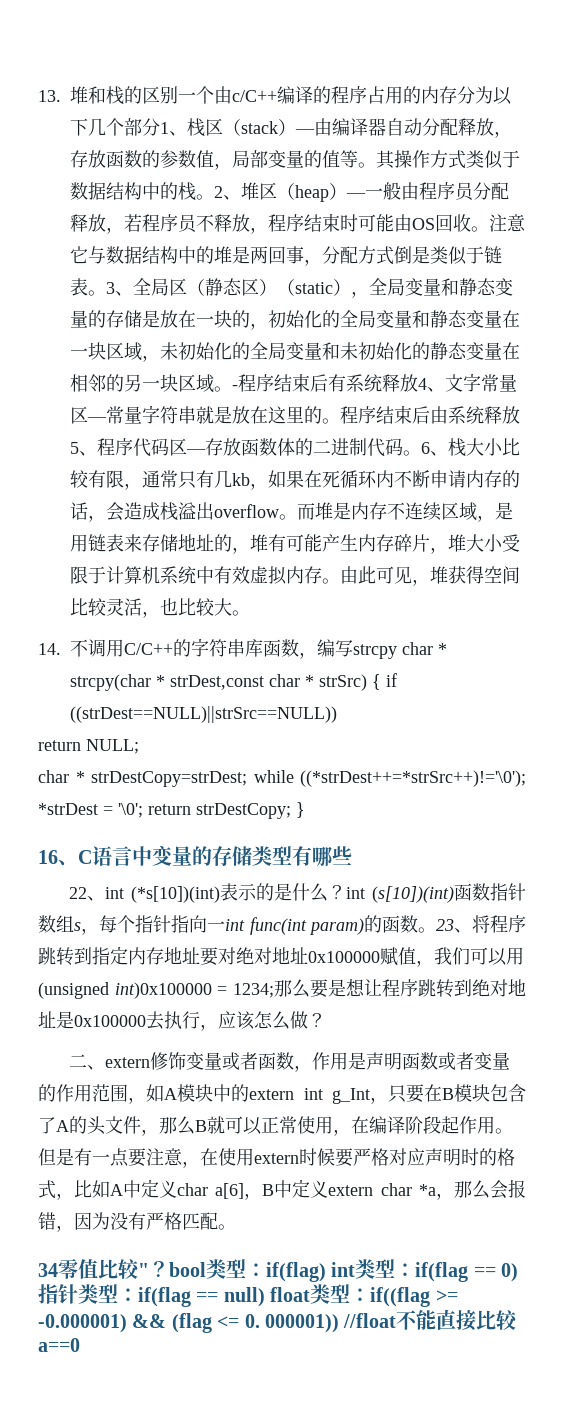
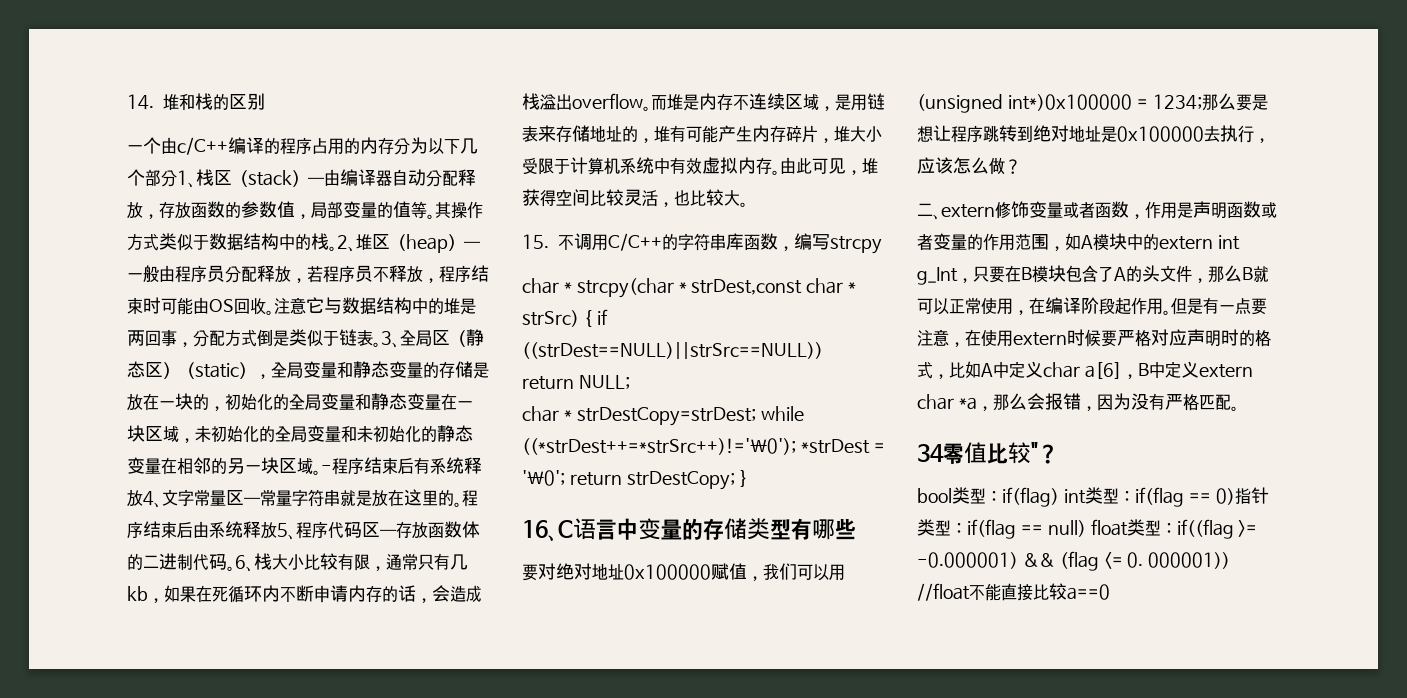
- 13.堆和栈的区别一个由c/C++编译的程序占用的内存分为以下几个部分1、栈区（stack）―由编译器自动分配释放，存放函数的参数值，局部变量的值等。
+ 14.堆和栈的区别
+ 一个由c/C++编译的程序占用的内存分为以下几个部分1、栈区（stack）―由编译器自动分配释放，存放函数的参数值，局部变量的值等。
- 14.不调用C/C++的字符串库函数，编写strcpy char * strcpy(char * strDest,const char * strSrc) { if ((strDest==NULL)||strSrc==NULL))
+ 15.不调用C/C++的字符串库函数，编写strcpy
+ char * strcpy(char * strDest,const char * strSrc) { if ((strDest==NULL)||strSrc==NULL))
- 22、int (*s[10])(int)表示的是什么？int (s[10])(int)函数指针数组s，每个指针指向一int func(int param)的函数。23、将程序跳转到指定内存地址要对绝对地址0x100000赋值，我们可以用(unsigned int)0x100000 = 1234;那么要是想让程序跳转到绝对地址是0x100000去执行，应该怎么做？
+ 要对绝对地址0x100000赋值，我们可以用(unsigned int*)0x100000 = 1234;那么要是想让程序跳转到绝对地址是0x100000去执行，应该怎么做？
- 34零值比较"？bool类型：if(flag) int类型：if(flag == 0)指针类型：if(flag == null) float类型：if((flag >= -0.000001) && (flag <= 0. 000001)) //float不能直接比较a==0
+ 34零值比较"？
+ bool类型：if(flag) int类型：if(flag == 0)指针类型：if(flag == null) float类型：if((flag >= -0.000001) && (flag <= 0. 000001)) //float不能直接比较a==0

